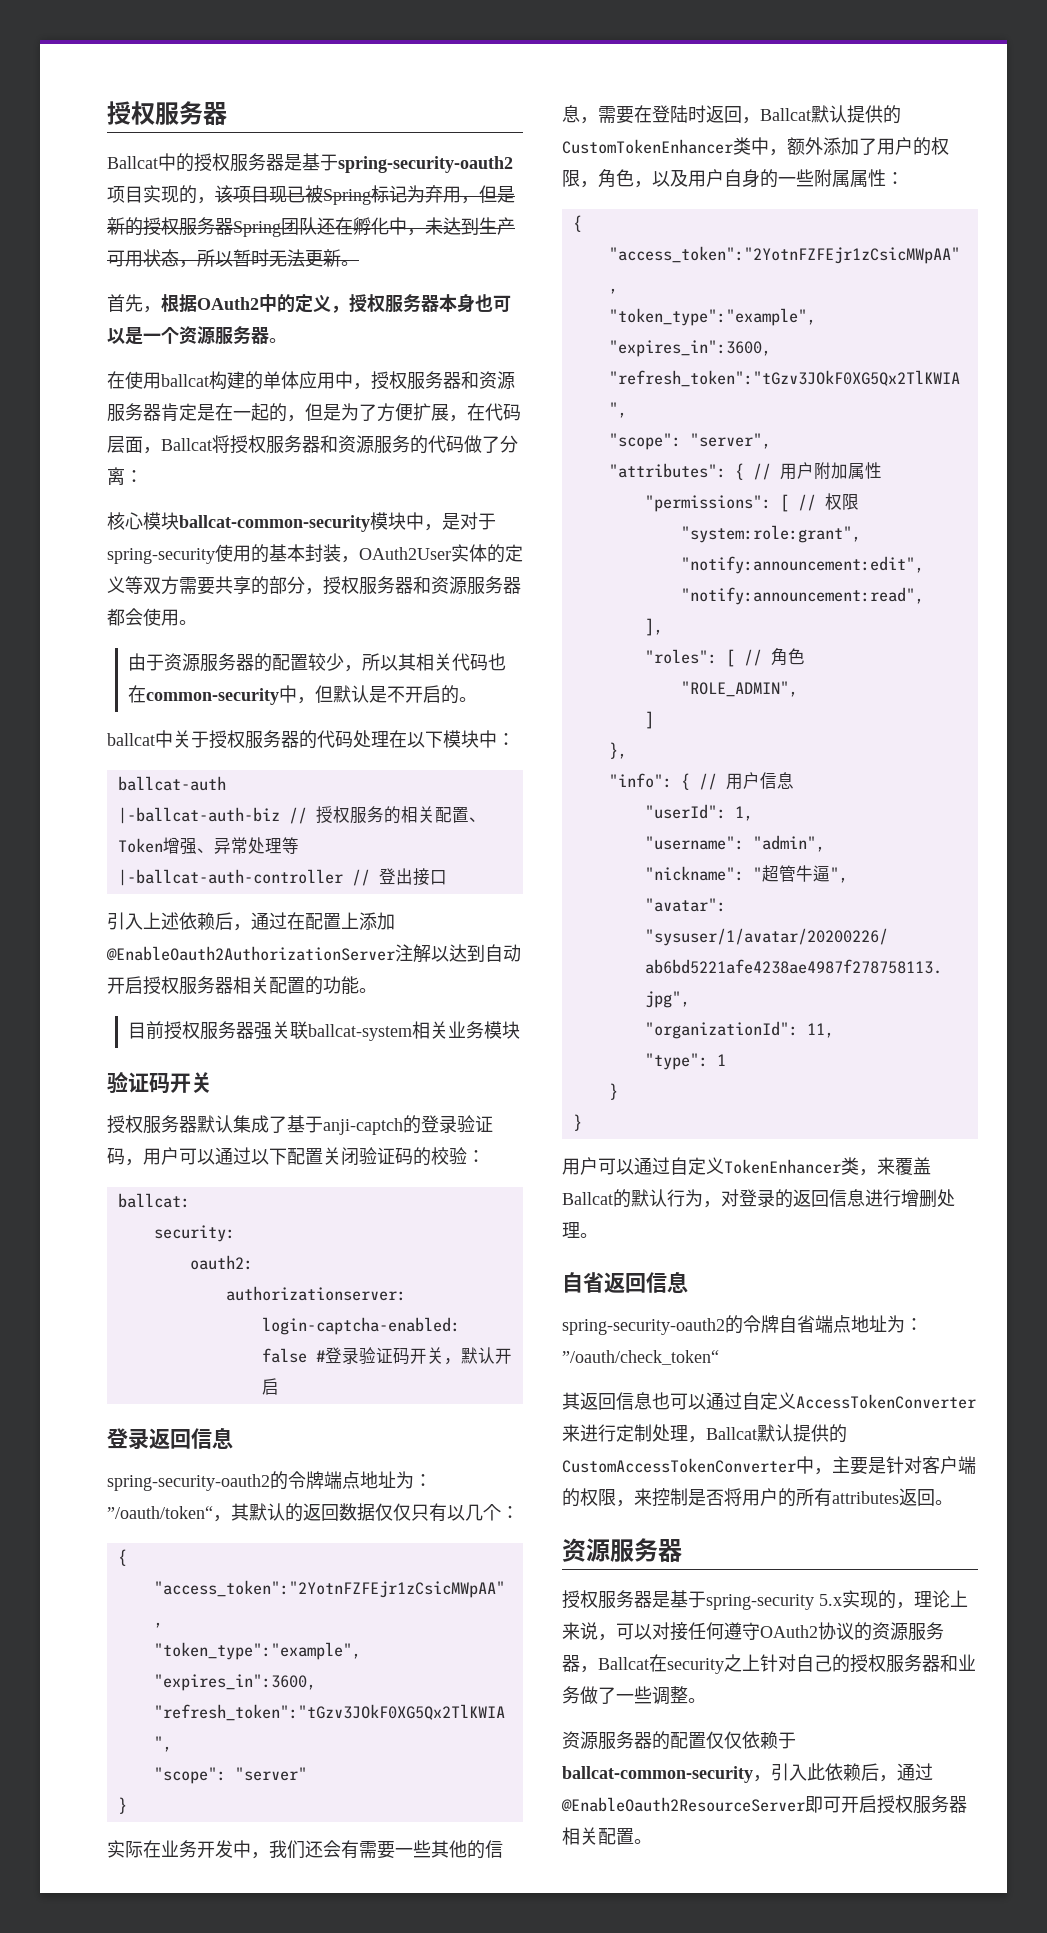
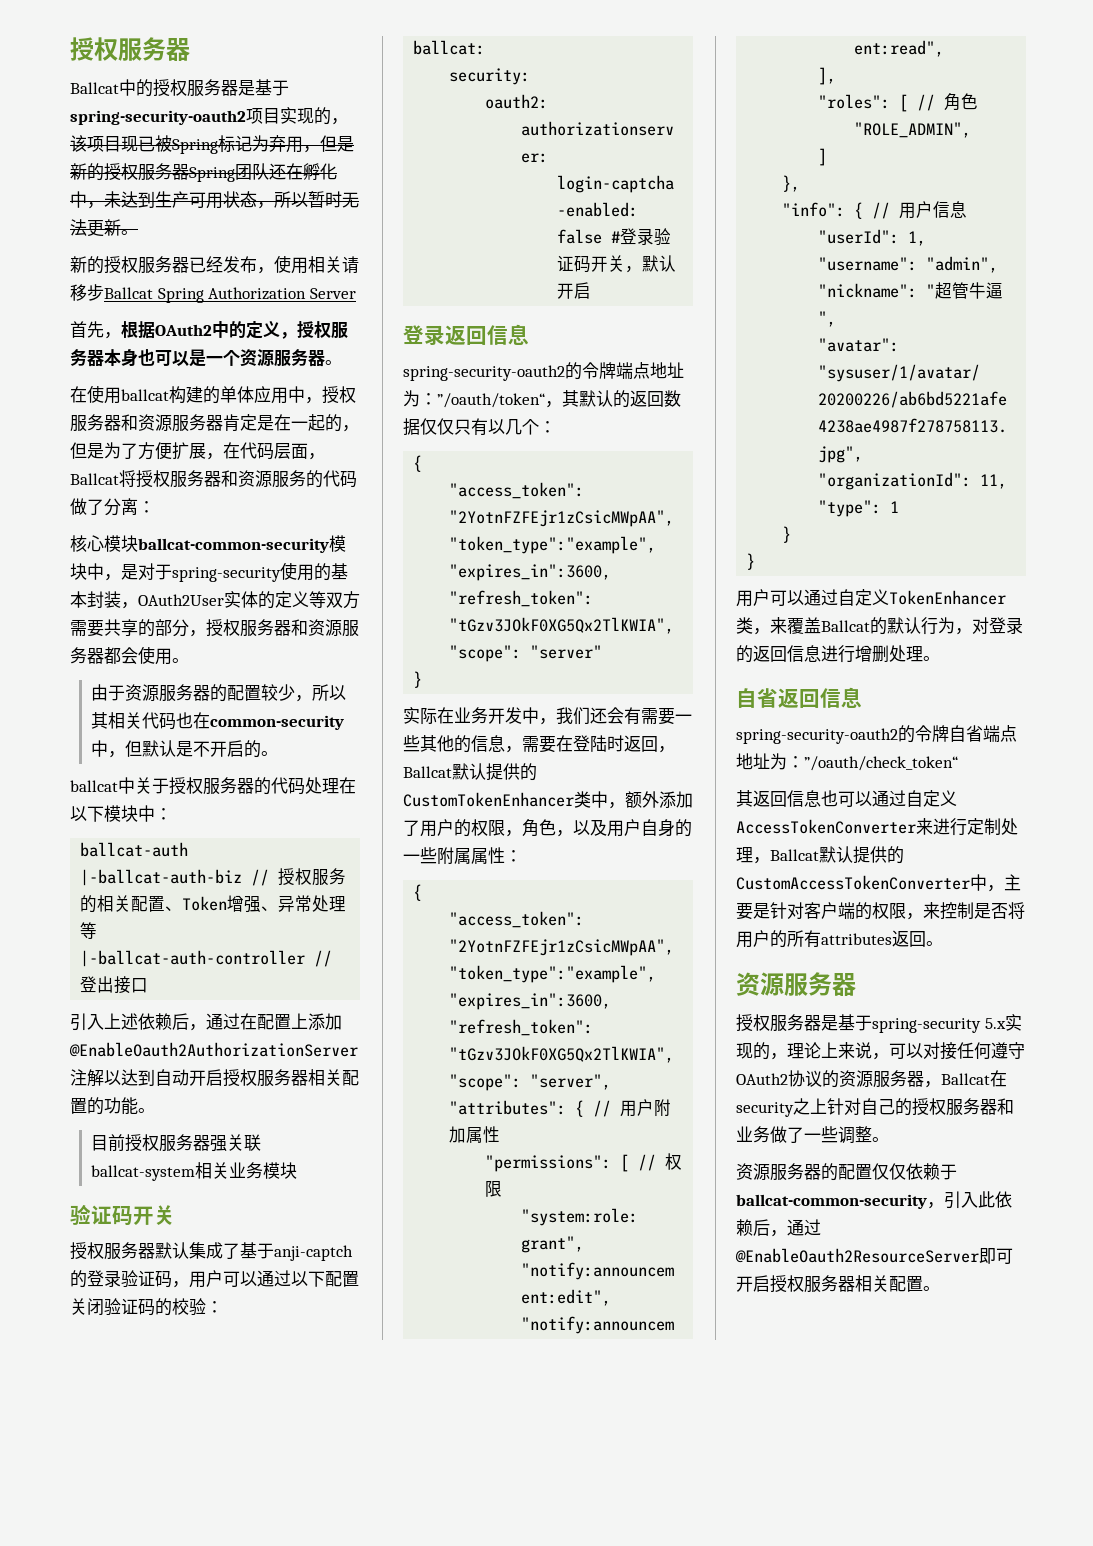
+ 新的授权服务器已经发布，使用相关请移步Ballcat Spring Authorization Server

